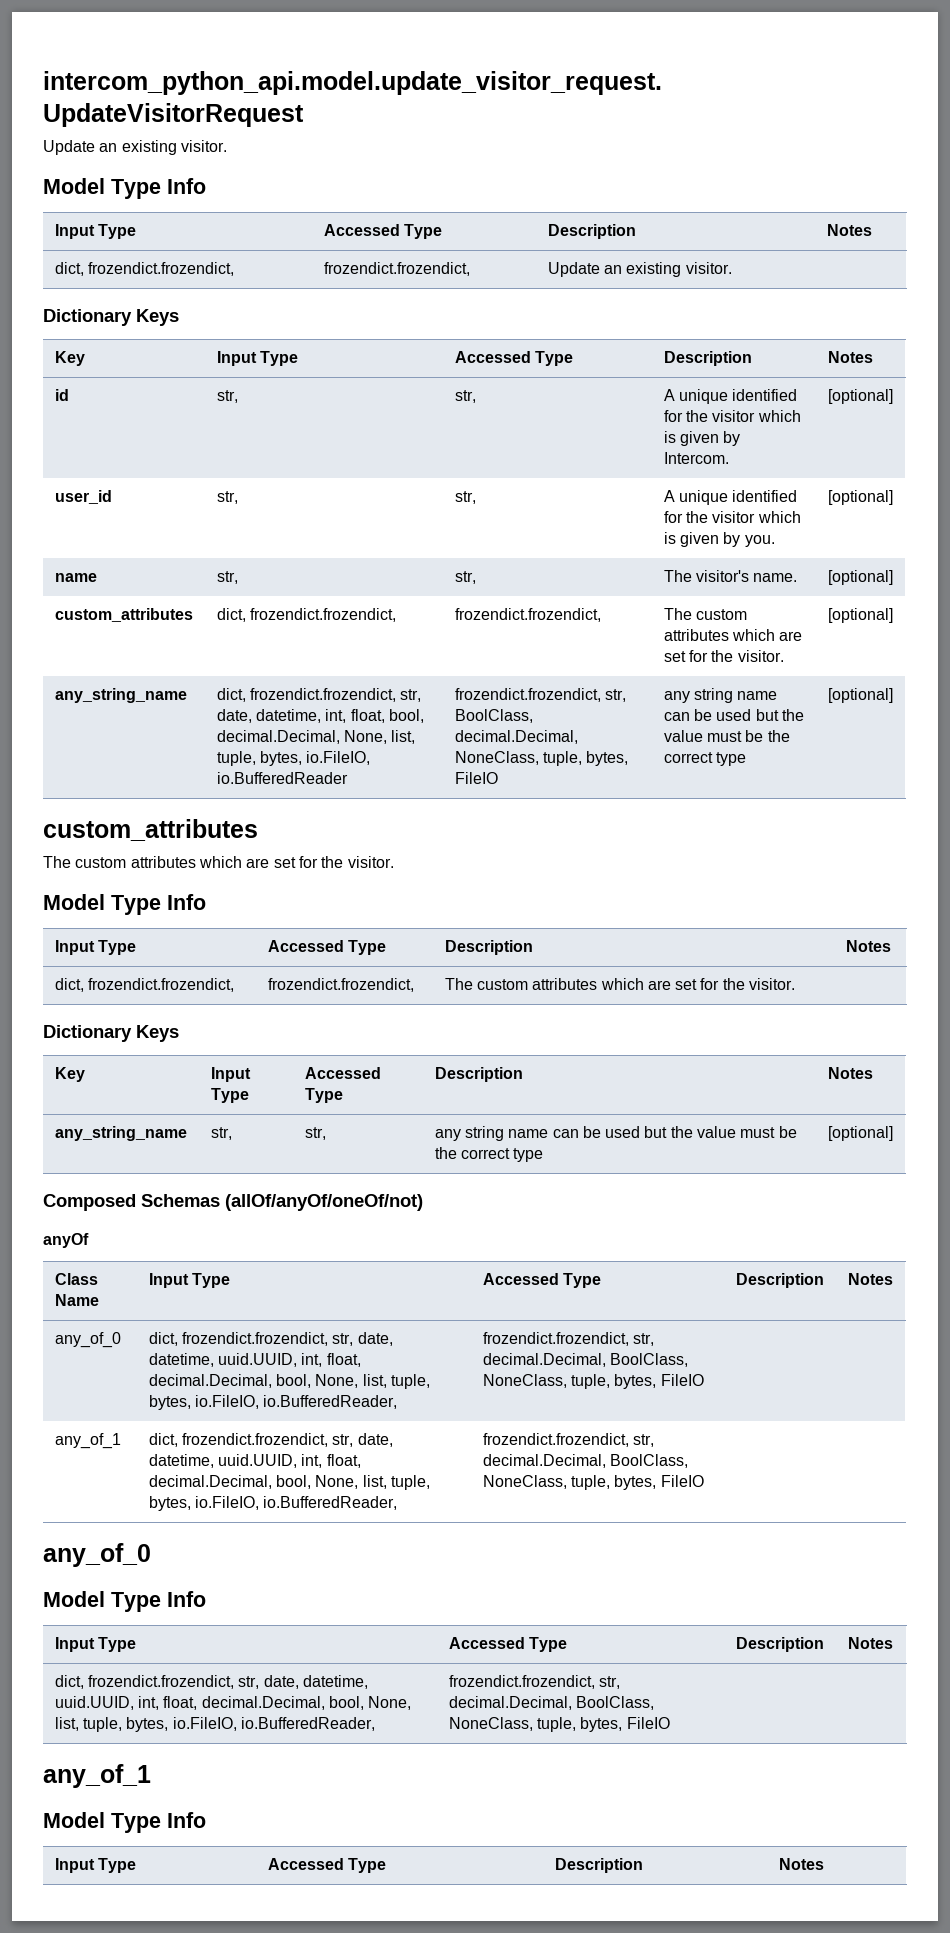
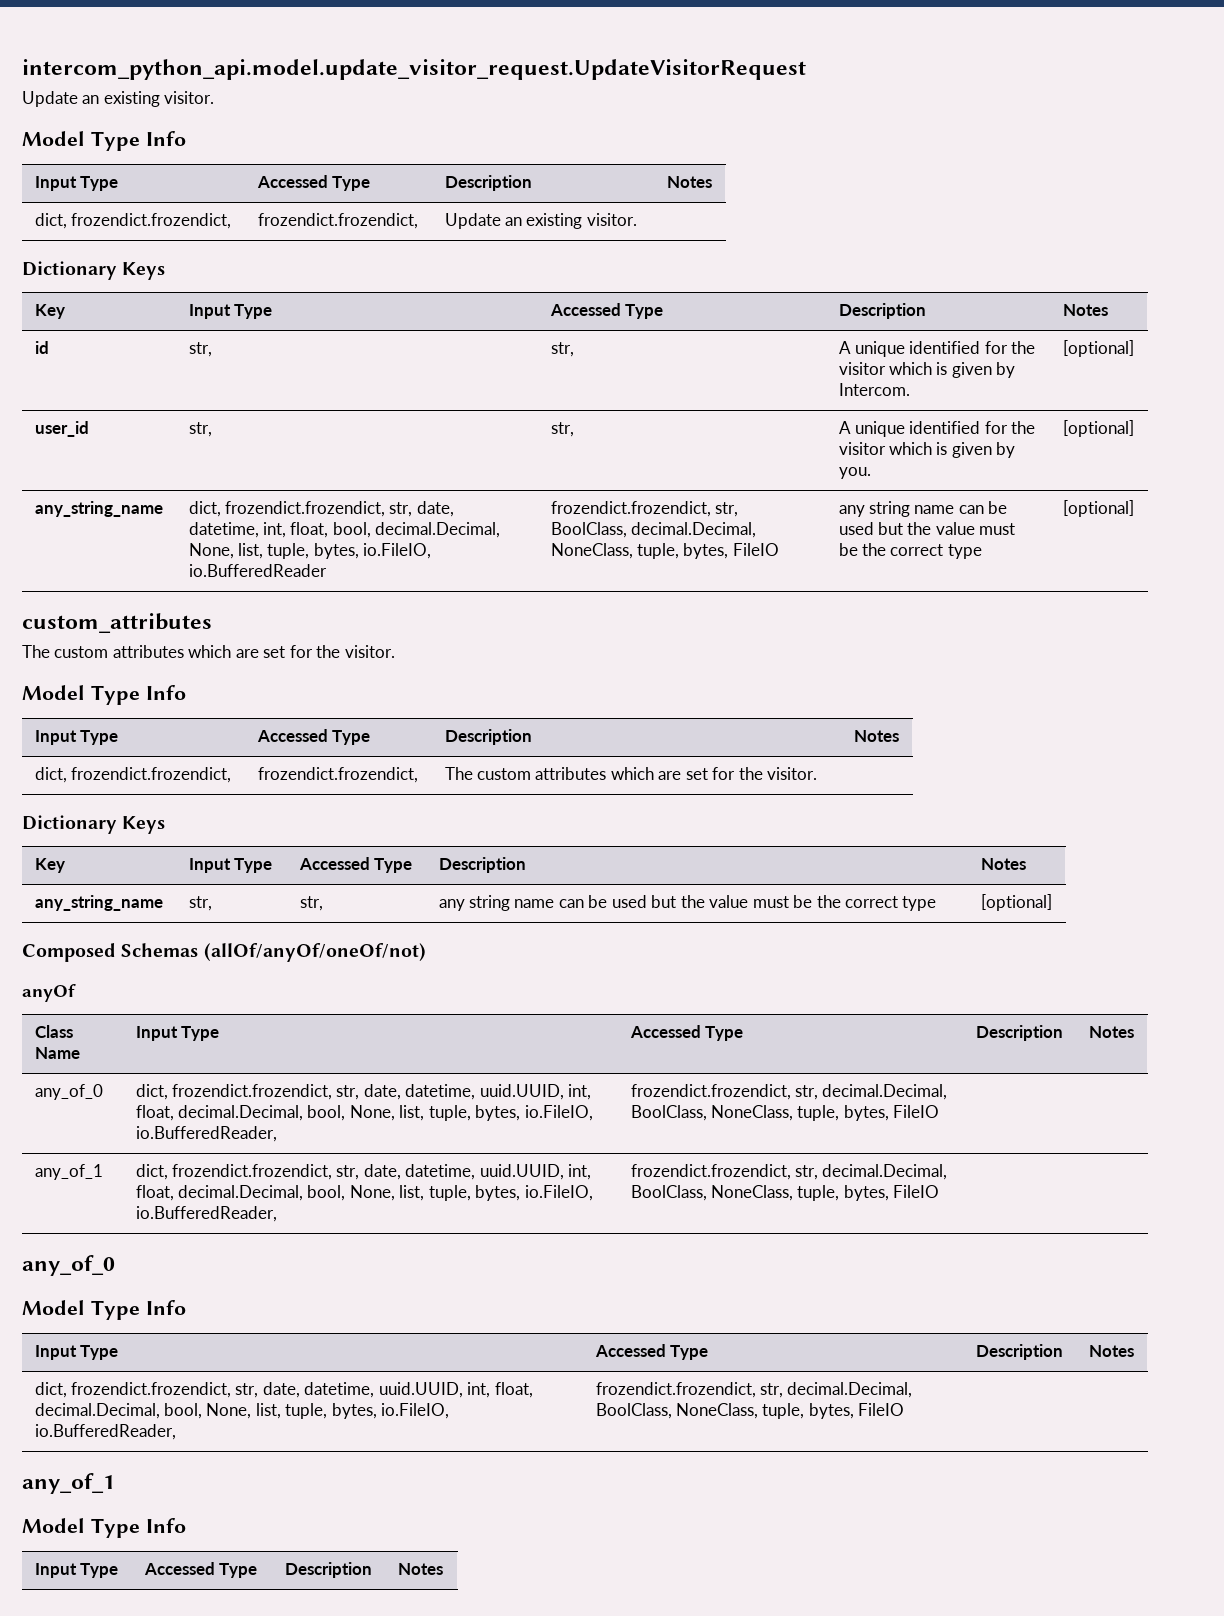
- name | str, | str, | The visitor's name. | [optional]
- custom_attributes | dict, frozendict.frozendict, | frozendict.frozendict, | The custom attributes which are set for the visitor. | [optional]

